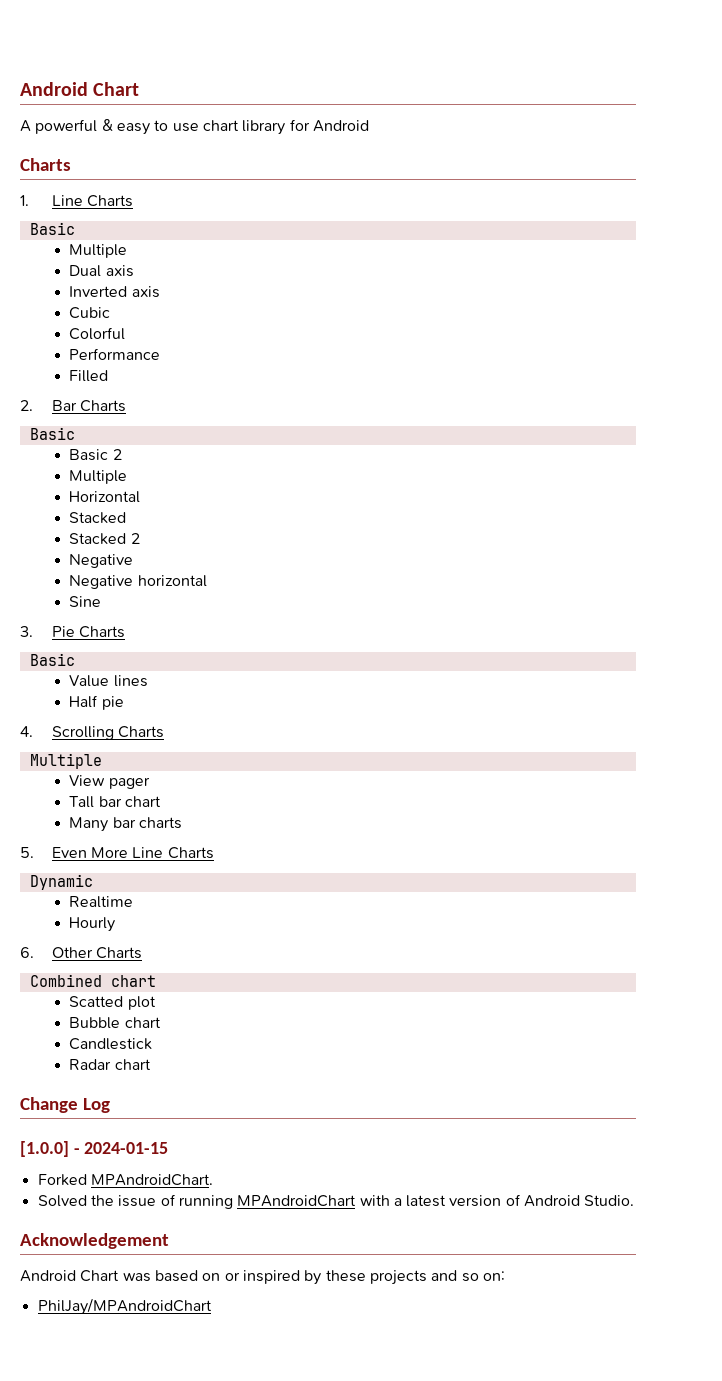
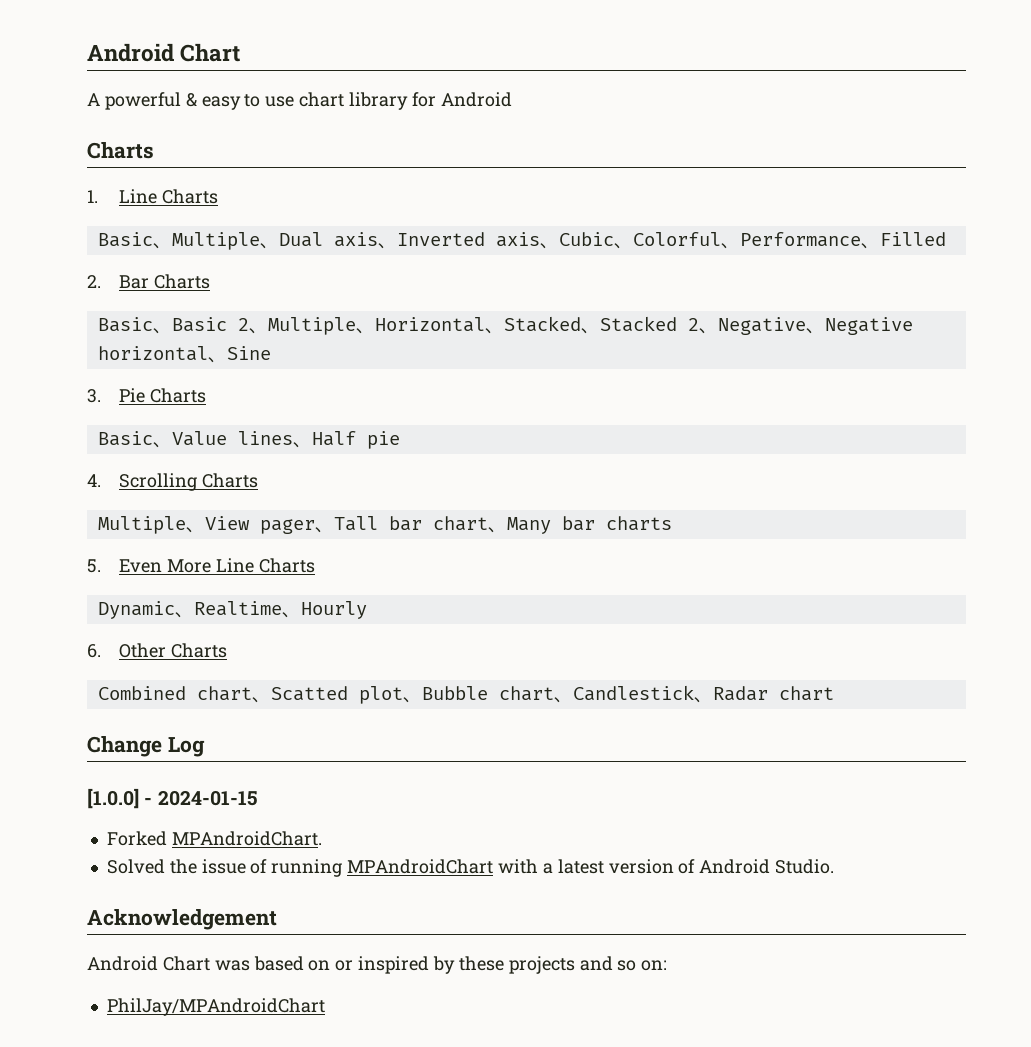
  1. Line Charts
- Basic
- Multiple
- Dual axis
- Inverted axis
- Cubic
- Colorful
- Performance
- Filled
+ Basic、Multiple、Dual axis、Inverted axis、Cubic、Colorful、Performance、Filled
  2. Bar Charts
- Basic
- Basic 2
- Multiple
- Horizontal
- Stacked
- Stacked 2
- Negative
- Negative horizontal
- Sine
+ Basic、Basic 2、Multiple、Horizontal、Stacked、Stacked 2、Negative、Negative horizontal、Sine
  3. Pie Charts
- Basic
- Value lines
- Half pie
+ Basic、Value lines、Half pie
  4. Scrolling Charts
- Multiple
- View pager
- Tall bar chart
- Many bar charts
+ Multiple、View pager、Tall bar chart、Many bar charts
- Dynamic
- Realtime
- Hourly
+ Dynamic、Realtime、Hourly
- Combined chart
- Scatted plot
- Bubble chart
- Candlestick
- Radar chart
+ Combined chart、Scatted plot、Bubble chart、Candlestick、Radar chart

